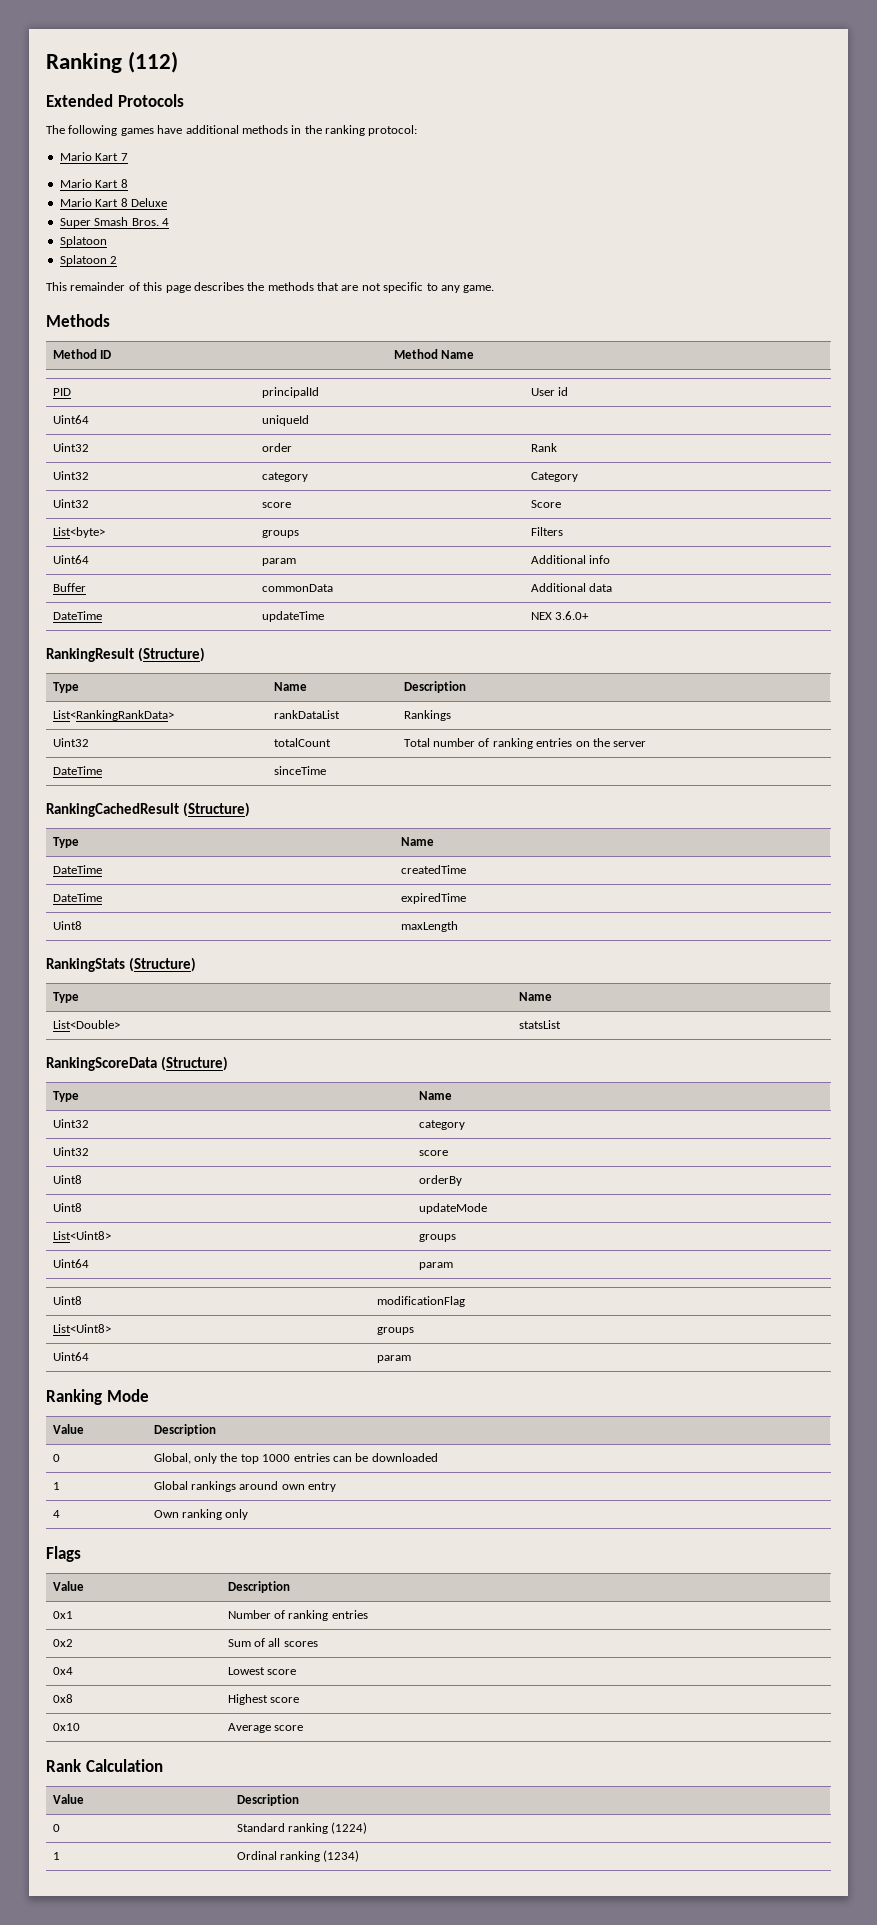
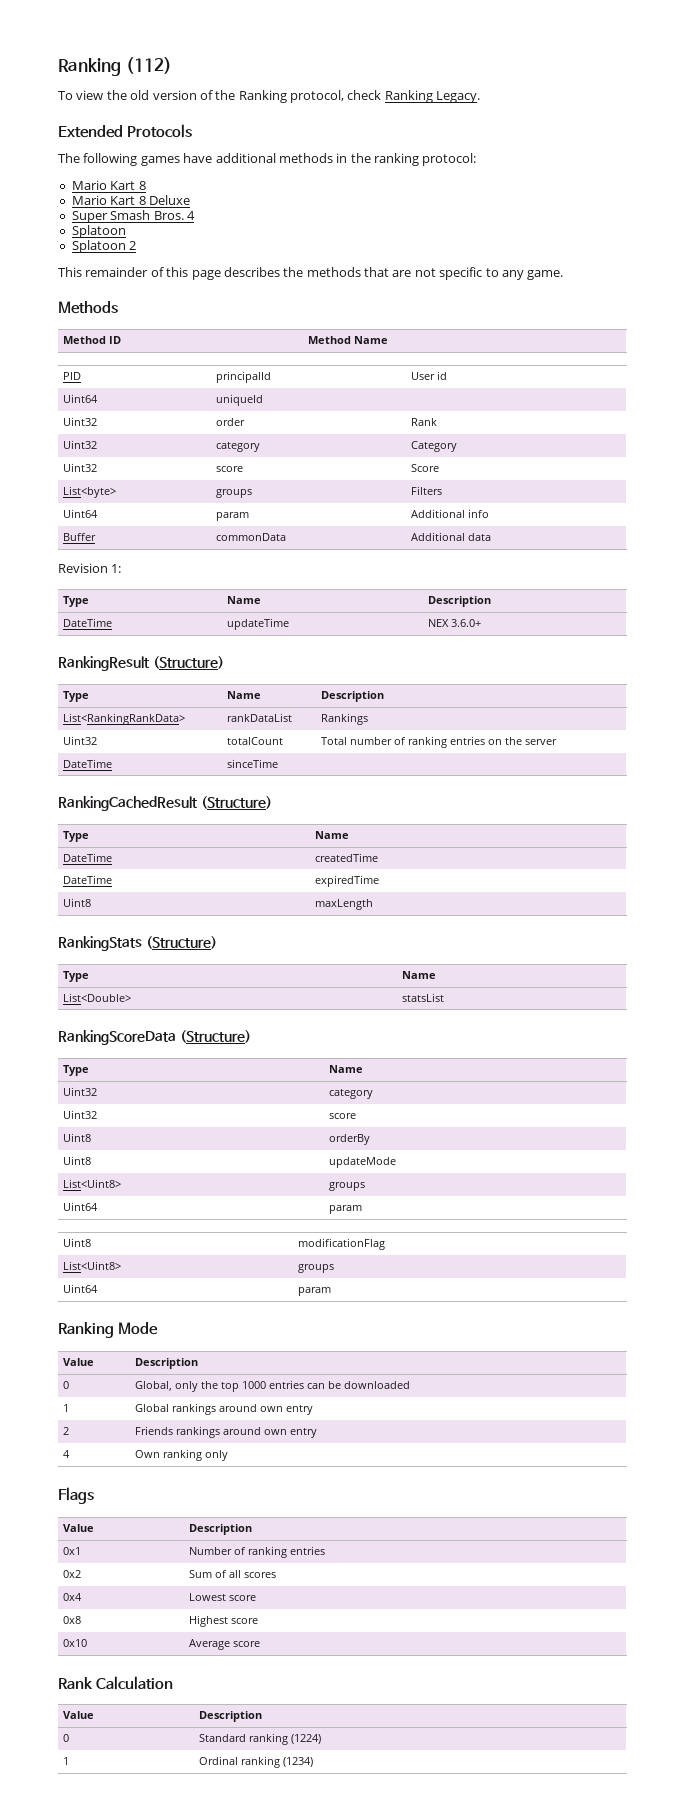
+ To view the old version of the Ranking protocol, check Ranking Legacy.
- Mario Kart 7
+ Revision 1:
+ Type | Name | Description
+ 2 | Friends rankings around own entry

